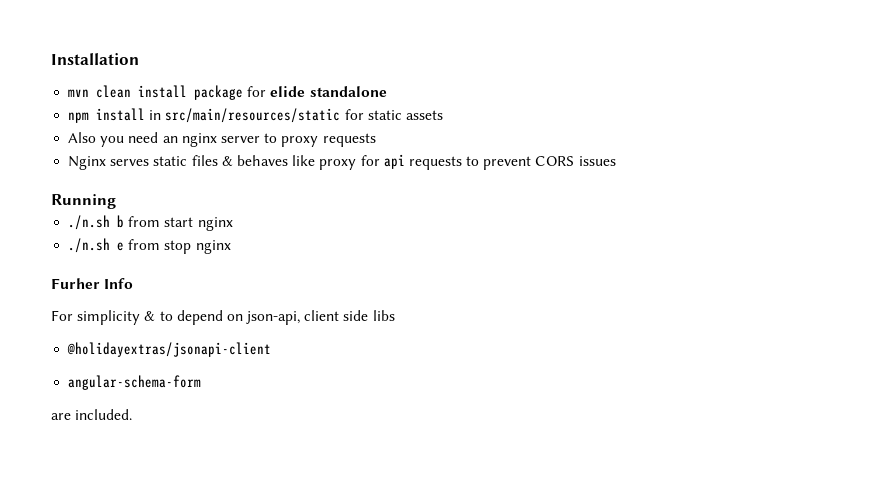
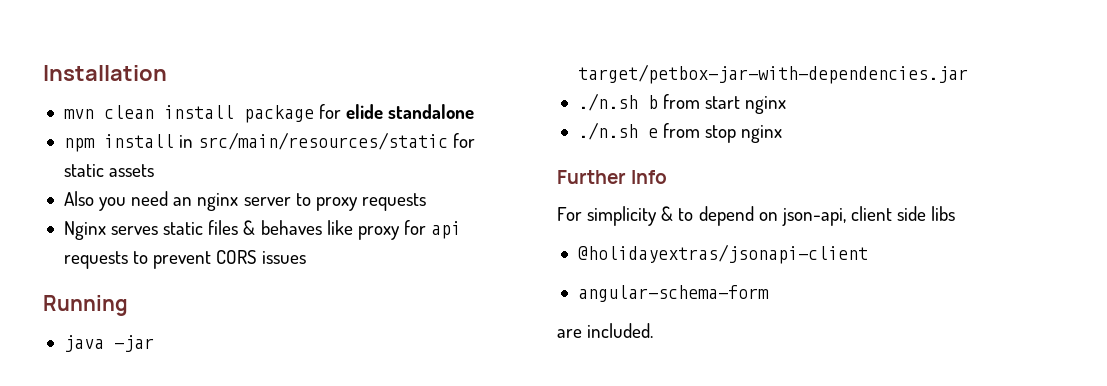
+ java -jar target/petbox-jar-with-dependencies.jar
- Furher Info
+ Further Info

